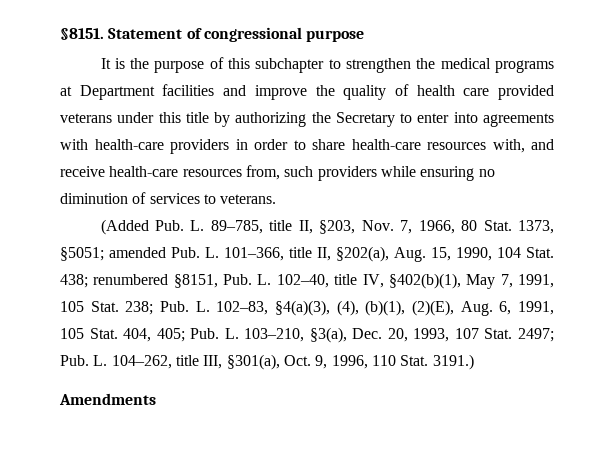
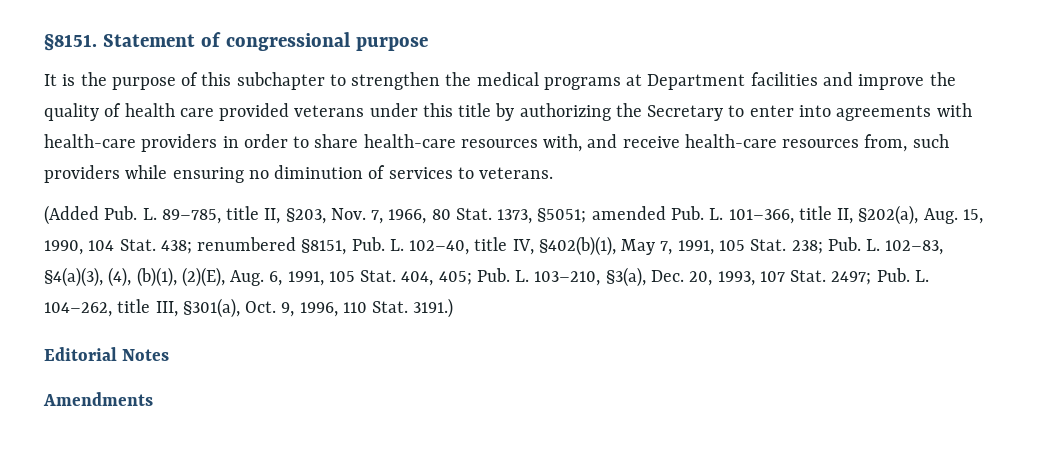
+ Editorial Notes

